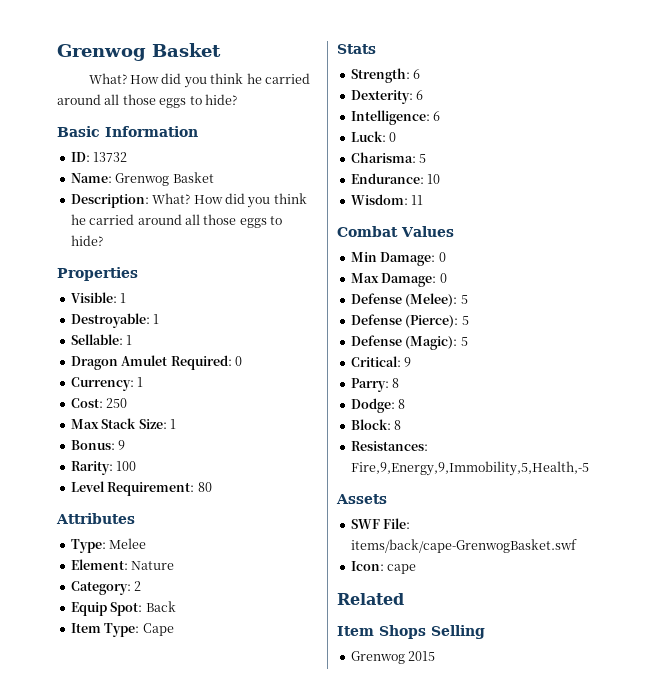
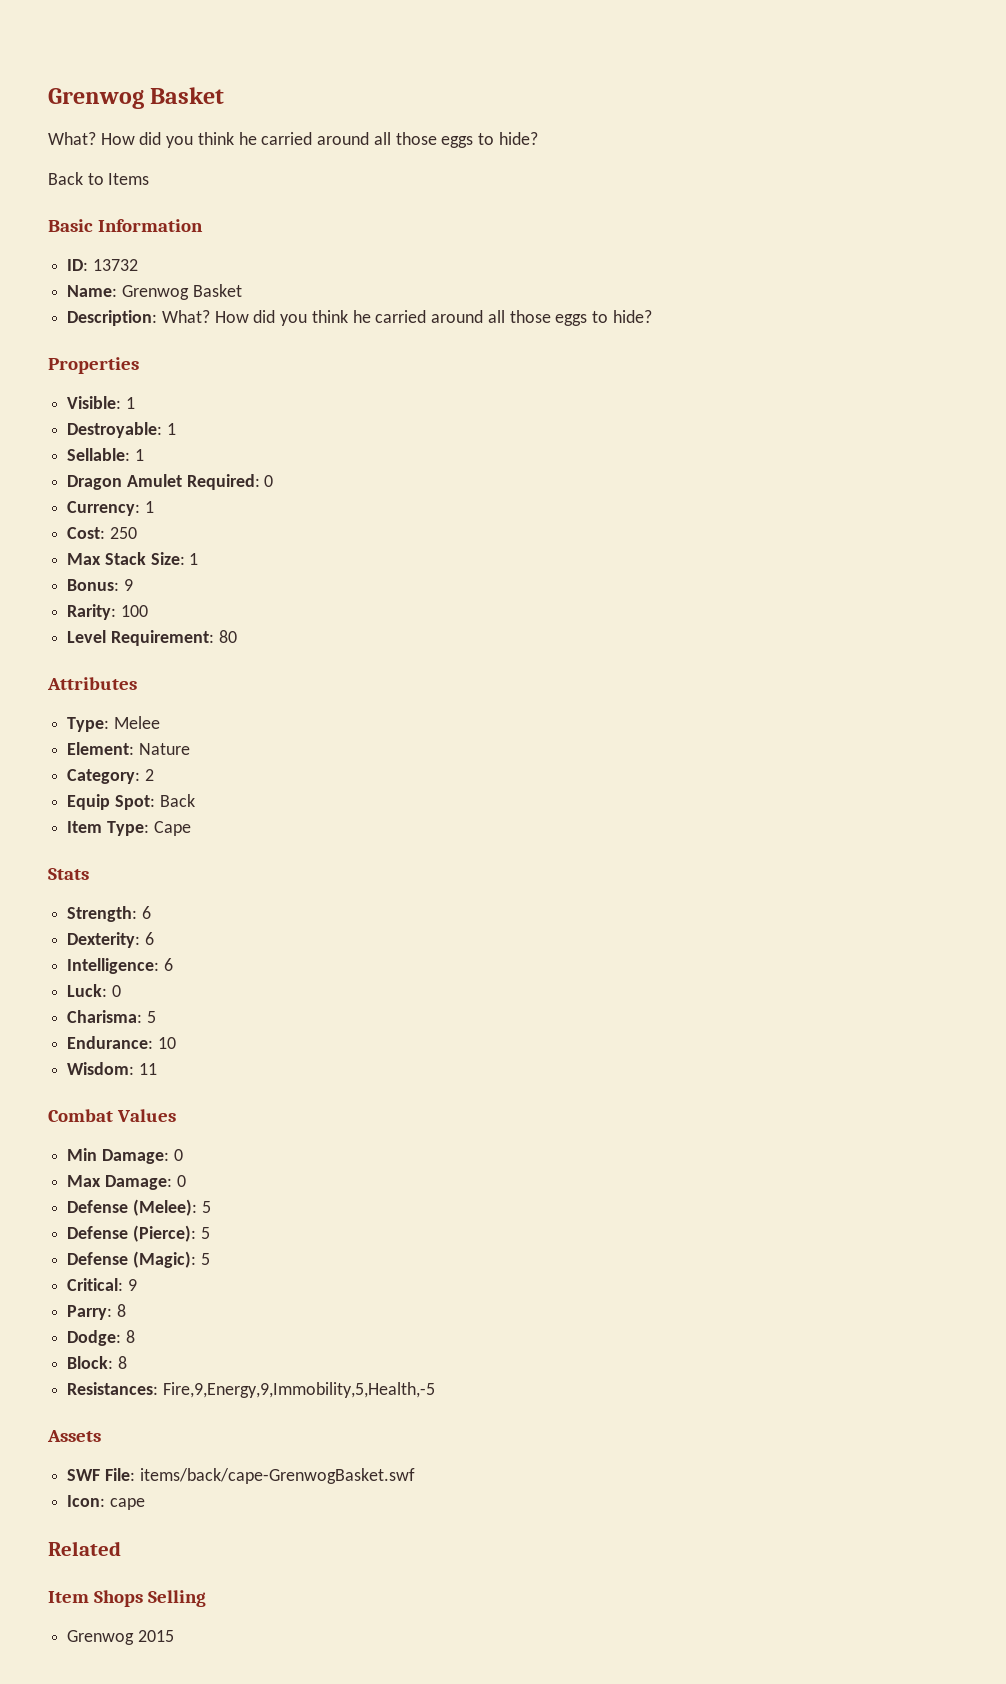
+ Back to Items

